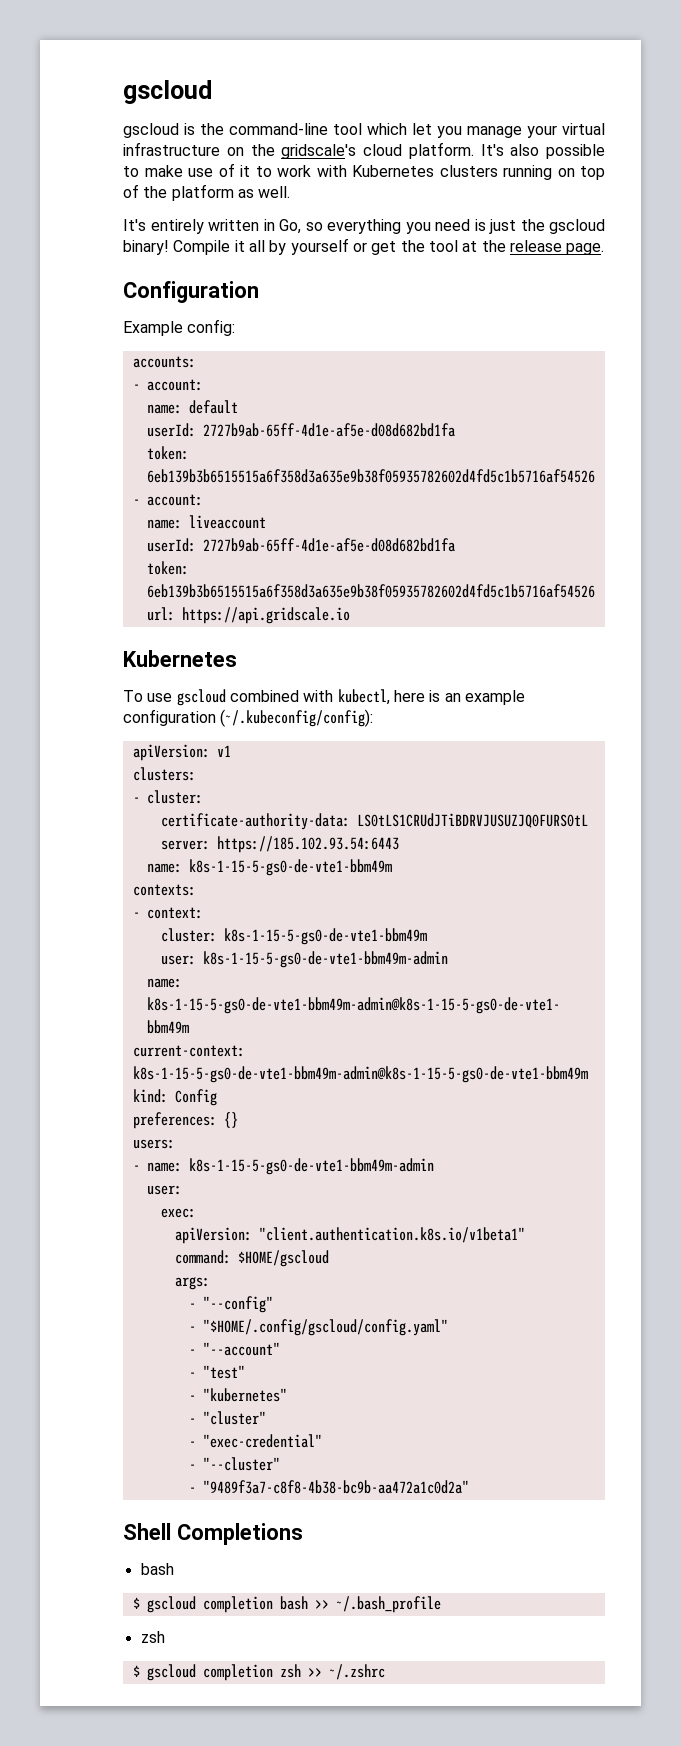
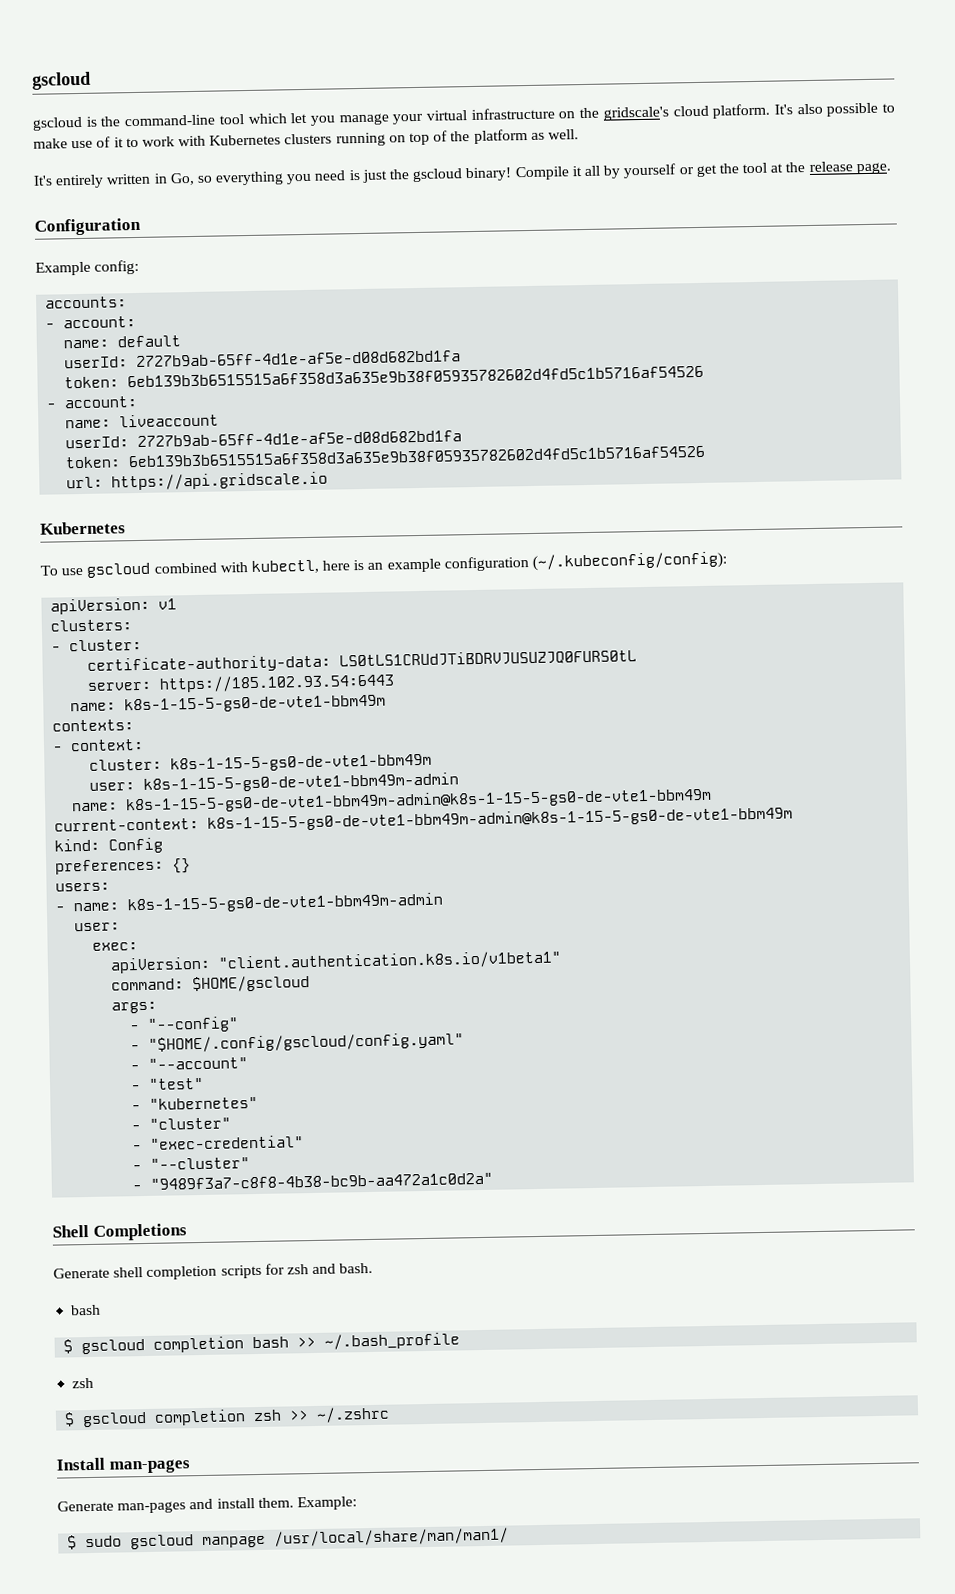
+ Generate shell completion scripts for zsh and bash.
+ Install man-pages
+ Generate man-pages and install them. Example:
+ $ sudo gscloud manpage /usr/local/share/man/man1/

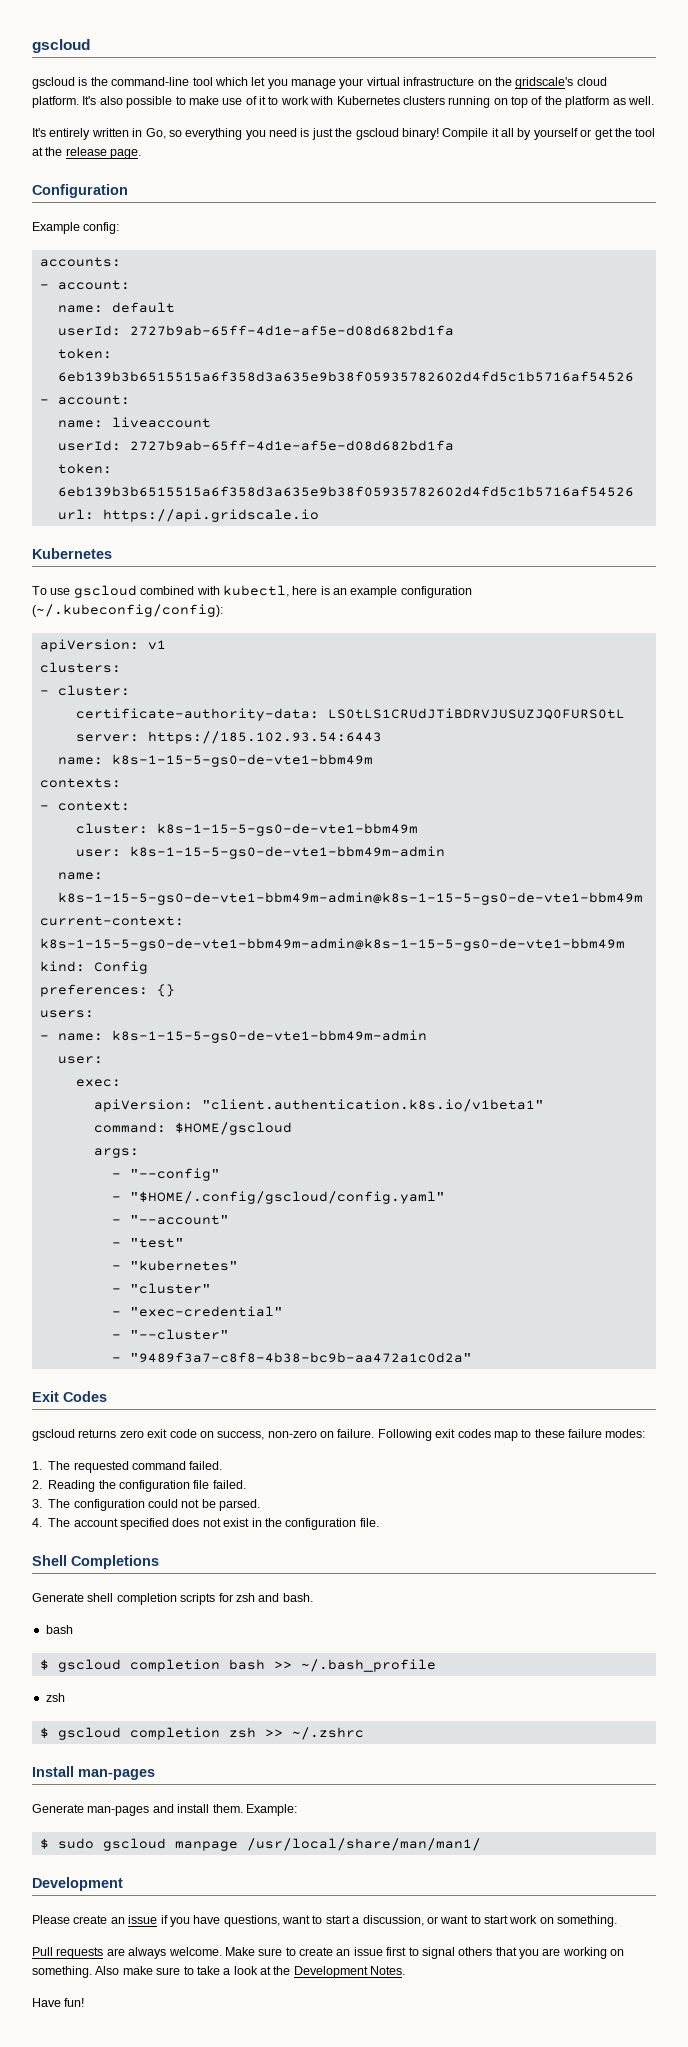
+ Exit Codes
+ gscloud returns zero exit code on success, non-zero on failure. Following exit codes map to these failure modes:
+ 1. The requested command failed.
+ 2. Reading the configuration file failed.
+ 3. The configuration could not be parsed.
+ 4. The account specified does not exist in the configuration file.
  $ sudo gscloud manpage /usr/local/share/man/man1/
+ Development
+ Please create an issue if you have questions, want to start a discussion, or want to start work on something.
+ Pull requests are always welcome. Make sure to create an issue first to signal others that you are working on something. Also make sure to take a look at the Development Notes.
+ Have fun!

